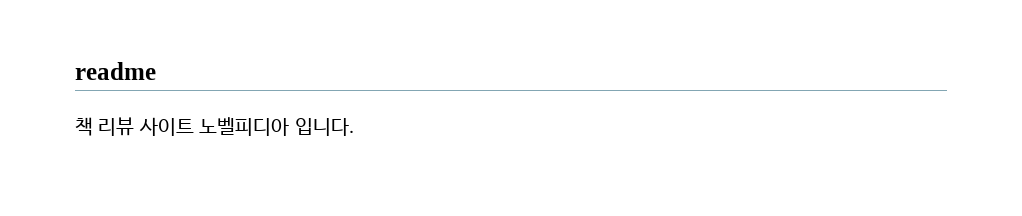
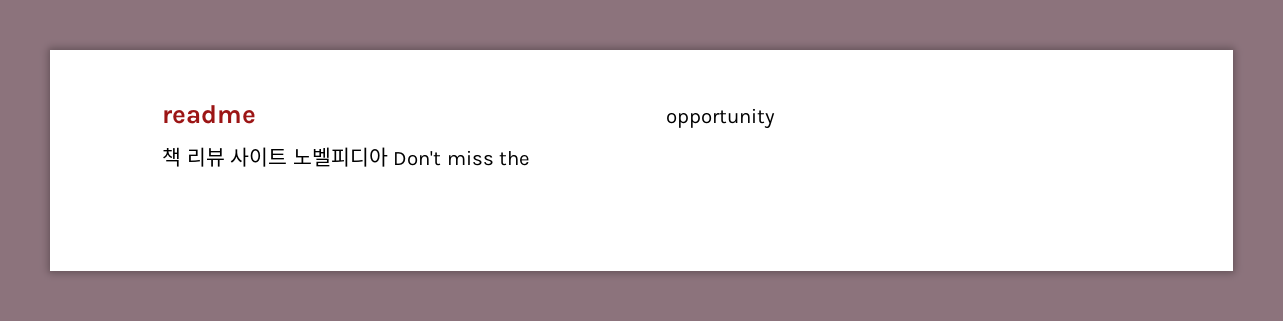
- 책 리뷰 사이트 노벨피디아 입니다.
+ 책 리뷰 사이트 노벨피디아 Don't miss the opportunity

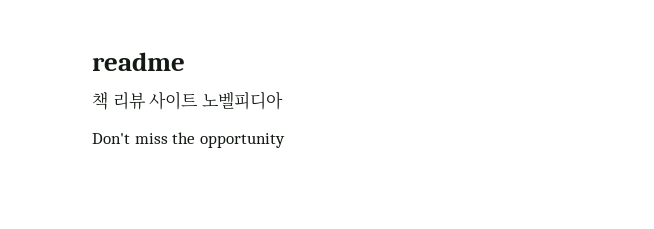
- 책 리뷰 사이트 노벨피디아 Don't miss the opportunity
+ 책 리뷰 사이트 노벨피디아
+ Don't miss the opportunity

